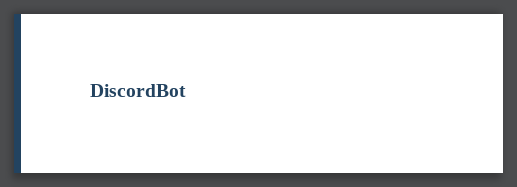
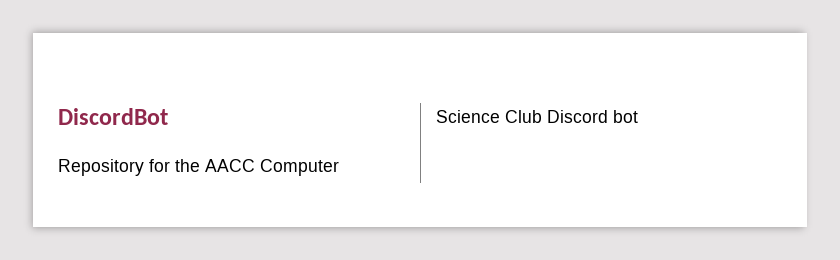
+ Repository for the AACC Computer Science Club Discord bot

